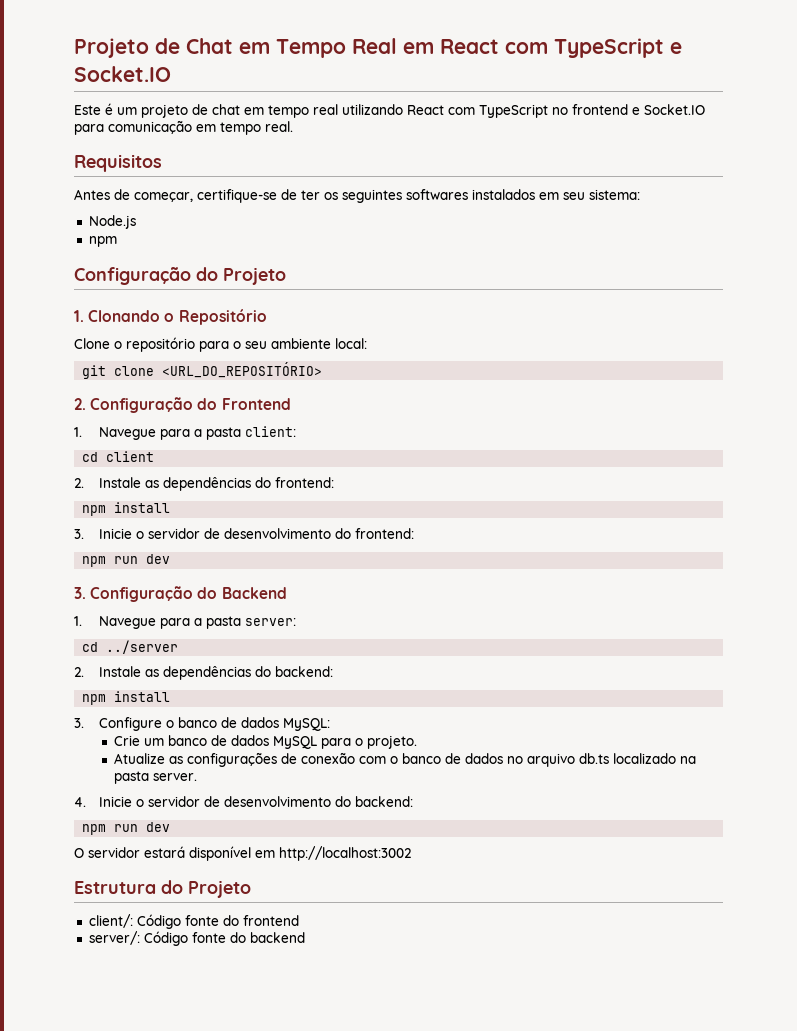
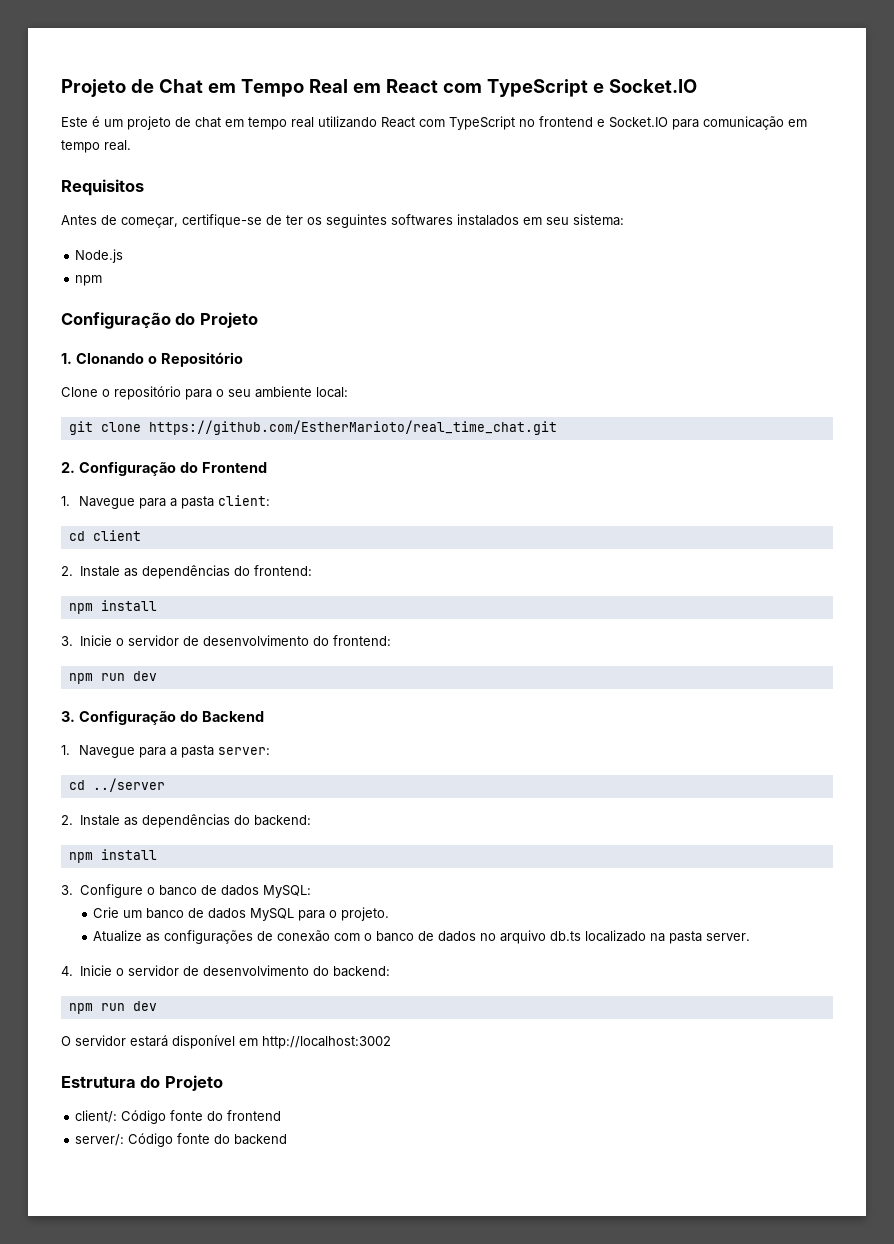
- git clone <URL_DO_REPOSITÓRIO>
+ git clone https://github.com/EstherMarioto/real_time_chat.git

